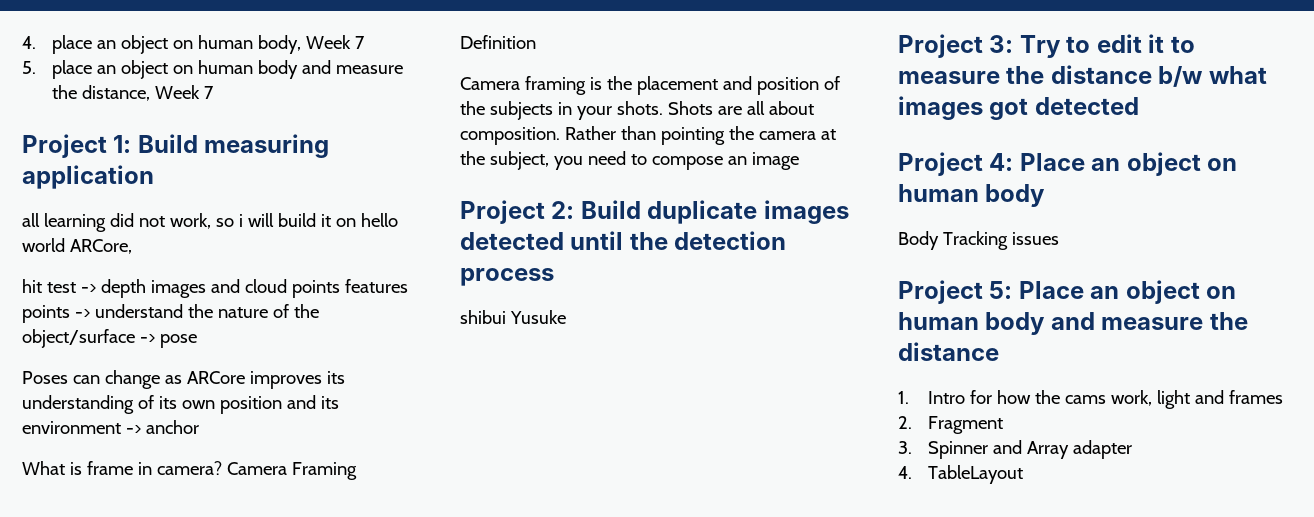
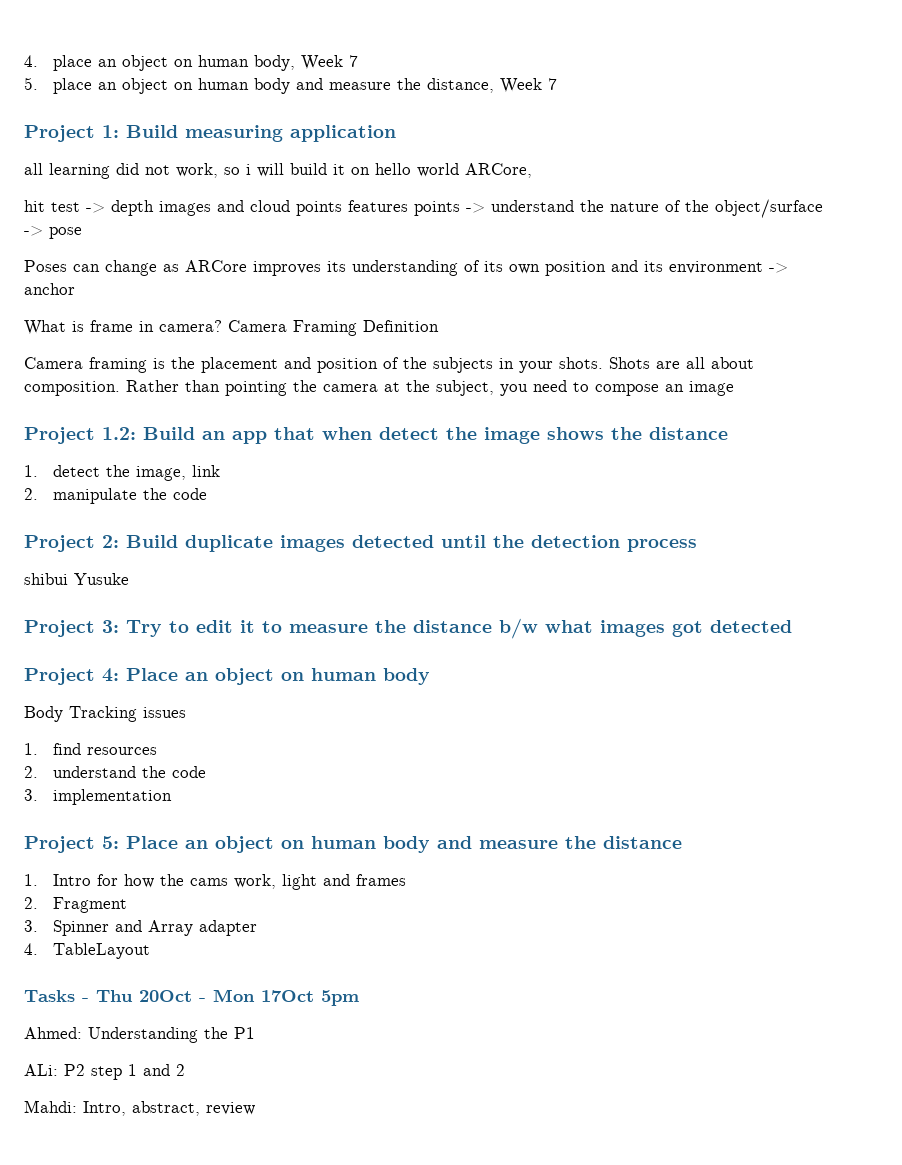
+ Project 1.2: Build an app that when detect the image shows the distance
+ 1. detect the image, link
+ 2. manipulate the code
+ 1. find resources
+ 2. understand the code
+ 3. implementation
+ Tasks - Thu 20Oct - Mon 17Oct 5pm
+ Ahmed: Understanding the P1
+ ALi: P2 step 1 and 2
+ Mahdi: Intro, abstract, review

